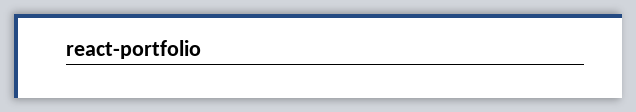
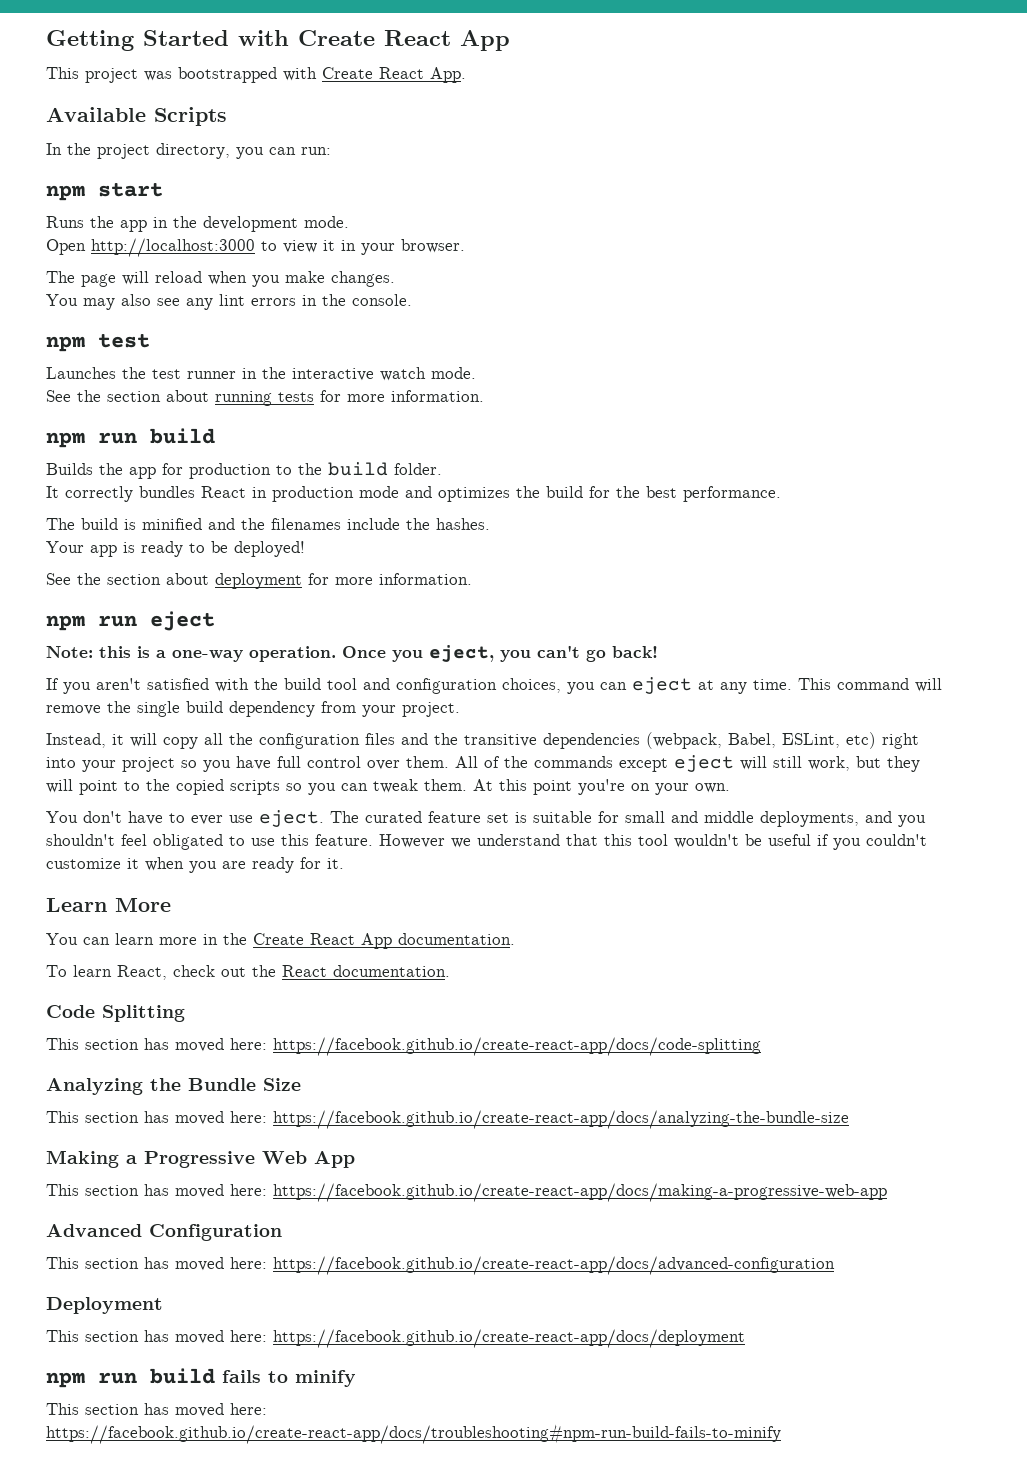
- react-portfolio
+ Getting Started with Create React App
+ This project was bootstrapped with Create React App.
+ Available Scripts
+ In the project directory, you can run:
+ npm start
+ Runs the app in the development mode.
+ Open http://localhost:3000 to view it in your browser.
+ The page will reload when you make changes.
+ You may also see any lint errors in the console.
+ npm test
+ Launches the test runner in the interactive watch mode.
+ See the section about running tests for more information.
+ npm run build
+ Builds the app for production to the build folder.
+ It correctly bundles React in production mode and optimizes the build for the best performance.
+ The build is minified and the filenames include the hashes.
+ Your app is ready to be deployed!
+ See the section about deployment for more information.
+ npm run eject
+ Note: this is a one-way operation. Once you eject, you can't go back!
+ If you aren't satisfied with the build tool and configuration choices, you can eject at any time. This command will remove the single build dependency from your project.
+ Instead, it will copy all the configuration files and the transitive dependencies (webpack, Babel, ESLint, etc) right into your project so you have full control over them. All of the commands except eject will still work, but they will point to the copied scripts so you can tweak them. At this point you're on your own.
+ You don't have to ever use eject. The curated feature set is suitable for small and middle deployments, and you shouldn't feel obligated to use this feature. However we understand that this tool wouldn't be useful if you couldn't customize it when you are ready for it.
+ Learn More
+ You can learn more in the Create React App documentation.
+ To learn React, check out the React documentation.
+ Code Splitting
+ This section has moved here: https://facebook.github.io/create-react-app/docs/code-splitting
+ Analyzing the Bundle Size
+ This section has moved here: https://facebook.github.io/create-react-app/docs/analyzing-the-bundle-size
+ Making a Progressive Web App
+ This section has moved here: https://facebook.github.io/create-react-app/docs/making-a-progressive-web-app
+ Advanced Configuration
+ This section has moved here: https://facebook.github.io/create-react-app/docs/advanced-configuration
+ Deployment
+ This section has moved here: https://facebook.github.io/create-react-app/docs/deployment
+ npm run build fails to minify
+ This section has moved here: https://facebook.github.io/create-react-app/docs/troubleshooting#npm-run-build-fails-to-minify

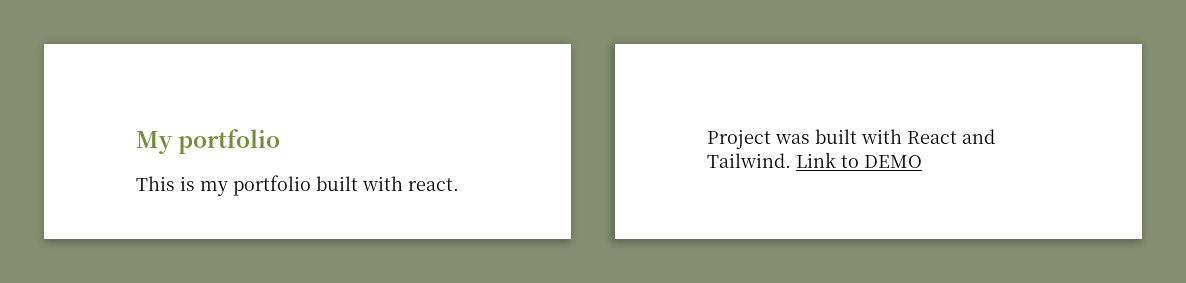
- Getting Started with Create React App
- This project was bootstrapped with Create React App.
- Available Scripts
- In the project directory, you can run:
- npm start
- Runs the app in the development mode.
- Open http://localhost:3000 to view it in your browser.
- The page will reload when you make changes.
- You may also see any lint errors in the console.
- npm test
- Launches the test runner in the interactive watch mode.
- See the section about running tests for more information.
- npm run build
- Builds the app for production to the build folder.
- It correctly bundles React in production mode and optimizes the build for the best performance.
- The build is minified and the filenames include the hashes.
- Your app is ready to be deployed!
- See the section about deployment for more information.
- npm run eject
- Note: this is a one-way operation. Once you eject, you can't go back!
- If you aren't satisfied with the build tool and configuration choices, you can eject at any time. This command will remove the single build dependency from your project.
- Instead, it will copy all the configuration files and the transitive dependencies (webpack, Babel, ESLint, etc) right into your project so you have full control over them. All of the commands except eject will still work, but they will point to the copied scripts so you can tweak them. At this point you're on your own.
- You don't have to ever use eject. The curated feature set is suitable for small and middle deployments, and you shouldn't feel obligated to use this feature. However we understand that this tool wouldn't be useful if you couldn't customize it when you are ready for it.
- Learn More
- You can learn more in the Create React App documentation.
- To learn React, check out the React documentation.
- Code Splitting
- This section has moved here: https://facebook.github.io/create-react-app/docs/code-splitting
- Analyzing the Bundle Size
- This section has moved here: https://facebook.github.io/create-react-app/docs/analyzing-the-bundle-size
- Making a Progressive Web App
- This section has moved here: https://facebook.github.io/create-react-app/docs/making-a-progressive-web-app
- Advanced Configuration
- This section has moved here: https://facebook.github.io/create-react-app/docs/advanced-configuration
- Deployment
- This section has moved here: https://facebook.github.io/create-react-app/docs/deployment
- npm run build fails to minify
- This section has moved here: https://facebook.github.io/create-react-app/docs/troubleshooting#npm-run-build-fails-to-minify
+ My portfolio
+ This is my portfolio built with react. Project was built with React and Tailwind. Link to DEMO

